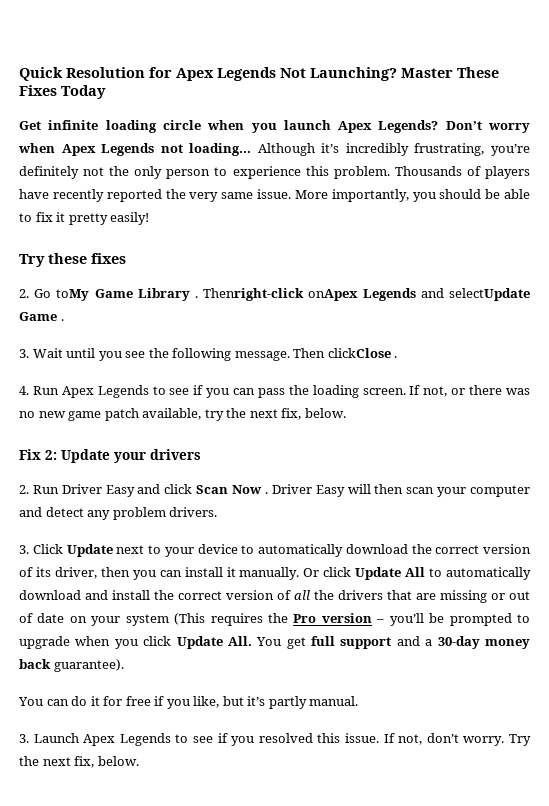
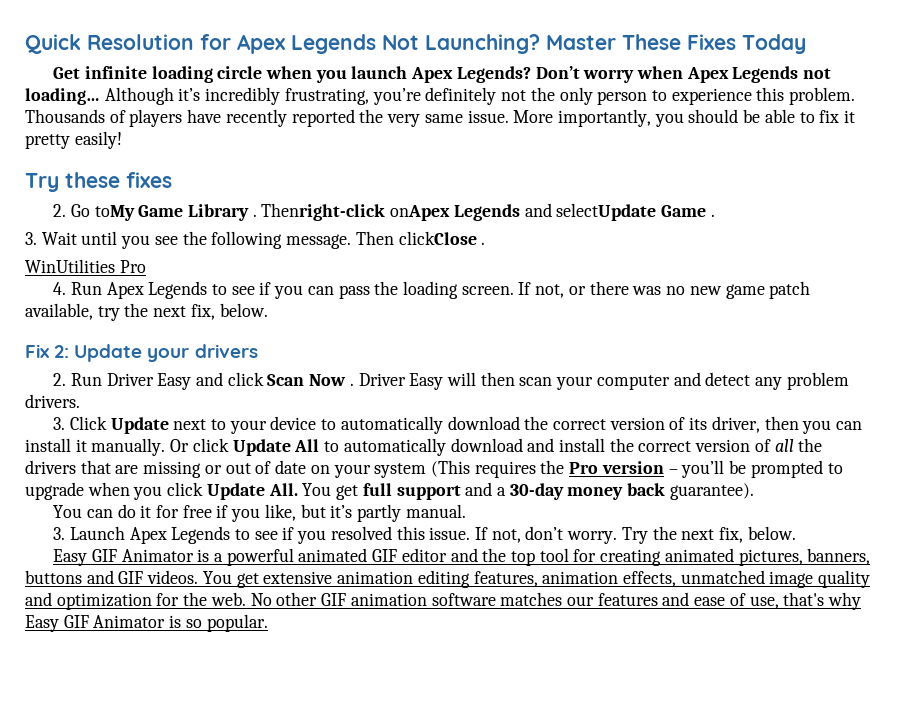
+ WinUtilities Pro
+ Easy GIF Animator is a powerful animated GIF editor and the top tool for creating animated pictures, banners, buttons and GIF videos. You get extensive animation editing features, animation effects, unmatched image quality and optimization for the web. No other GIF animation software matches our features and ease of use, that's why Easy GIF Animator is so popular.

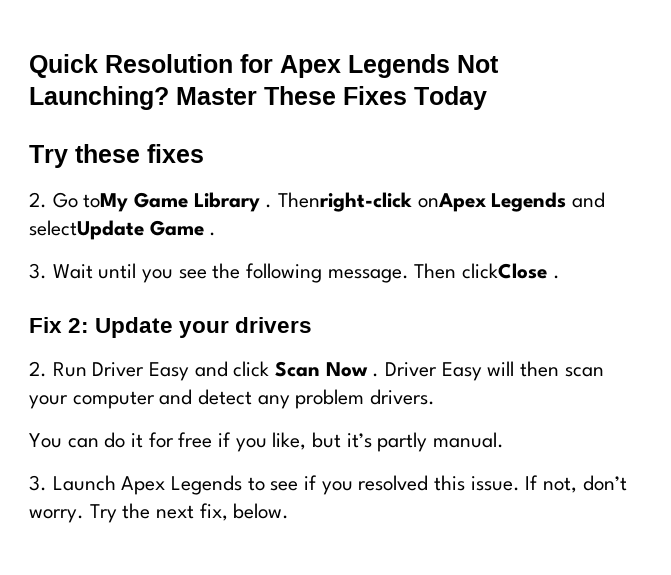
- Get infinite loading circle when you launch Apex Legends? Don’t worry when Apex Legends not loading… Although it’s incredibly frustrating, you’re definitely not the only person to experience this problem. Thousands of players have recently reported the very same issue. More importantly, you should be able to fix it pretty easily!
- WinUtilities Pro
- 4. Run Apex Legends to see if you can pass the loading screen. If not, or there was no new game patch available, try the next fix, below.
- 3. Click Update next to your device to automatically download the correct version of its driver, then you can install it manually. Or click Update All to automatically download and install the correct version of all the drivers that are missing or out of date on your system (This requires the Pro version – you’ll be prompted to upgrade when you click Update All. You get full support and a 30-day money back guarantee).
- Easy GIF Animator is a powerful animated GIF editor and the top tool for creating animated pictures, banners, buttons and GIF videos. You get extensive animation editing features, animation effects, unmatched image quality and optimization for the web. No other GIF animation software matches our features and ease of use, that's why Easy GIF Animator is so popular.

